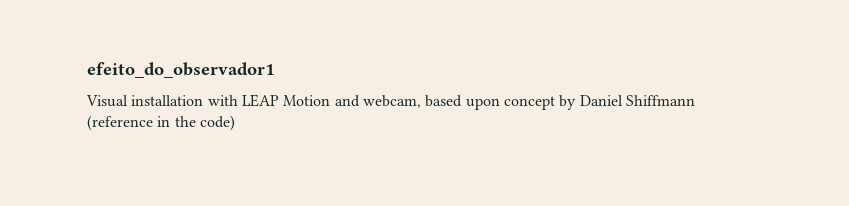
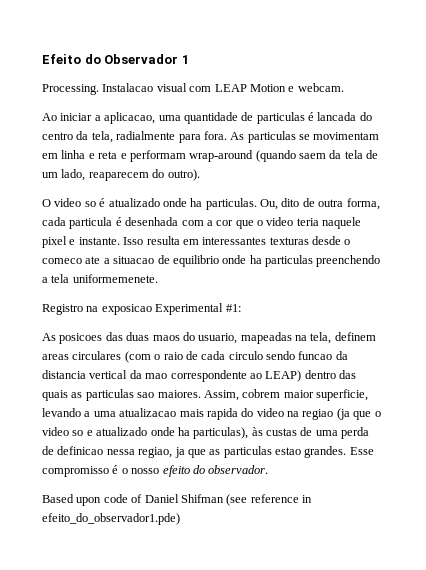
- efeito_do_observador1
- Visual installation with LEAP Motion and webcam, based upon concept by Daniel Shiffmann (reference in the code)
+ Efeito do Observador 1
+ Processing. Instalacao visual com LEAP Motion e webcam.
+ Ao iniciar a aplicacao, uma quantidade de particulas é lancada do centro da tela, radialmente para fora. As particulas se movimentam em linha e reta e performam wrap-around (quando saem da tela de um lado, reaparecem do outro).
+ O video so é atualizado onde ha particulas. Ou, dito de outra forma, cada particula é desenhada com a cor que o video teria naquele pixel e instante. Isso resulta em interessantes texturas desde o comeco ate a situacao de equilibrio onde ha particulas preenchendo a tela uniformemenete.
+ Registro na exposicao Experimental #1:
+ As posicoes das duas maos do usuario, mapeadas na tela, definem areas circulares (com o raio de cada circulo sendo funcao da distancia vertical da mao correspondente ao LEAP) dentro das quais as particulas sao maiores. Assim, cobrem maior superficie, levando a uma atualizacao mais rapida do video na regiao (ja que o video so e atualizado onde ha particulas), às custas de uma perda de definicao nessa regiao, ja que as particulas estao grandes. Esse compromisso é o nosso efeito do observador.
+ Based upon code of Daniel Shifman (see reference in efeito_do_observador1.pde)

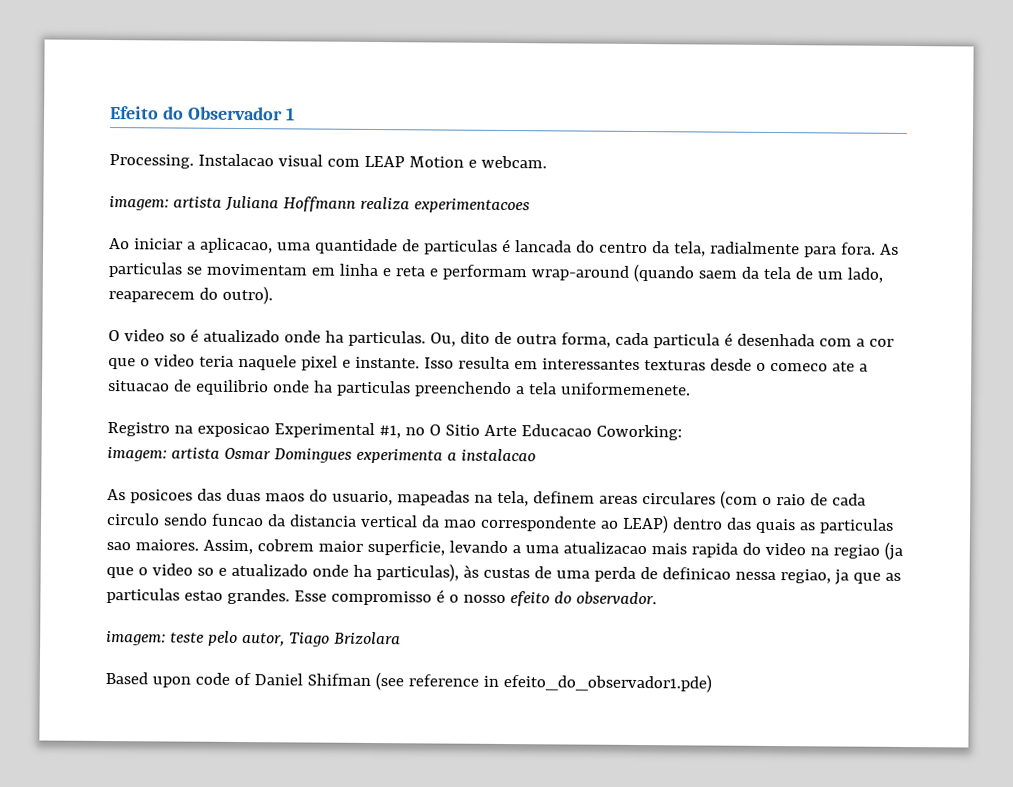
+ imagem: artista Juliana Hoffmann realiza experimentacoes
- Registro na exposicao Experimental #1:
+ Registro na exposicao Experimental #1, no O Sitio Arte Educacao Coworking:
+ imagem: artista Osmar Domingues experimenta a instalacao
+ imagem: teste pelo autor, Tiago Brizolara

